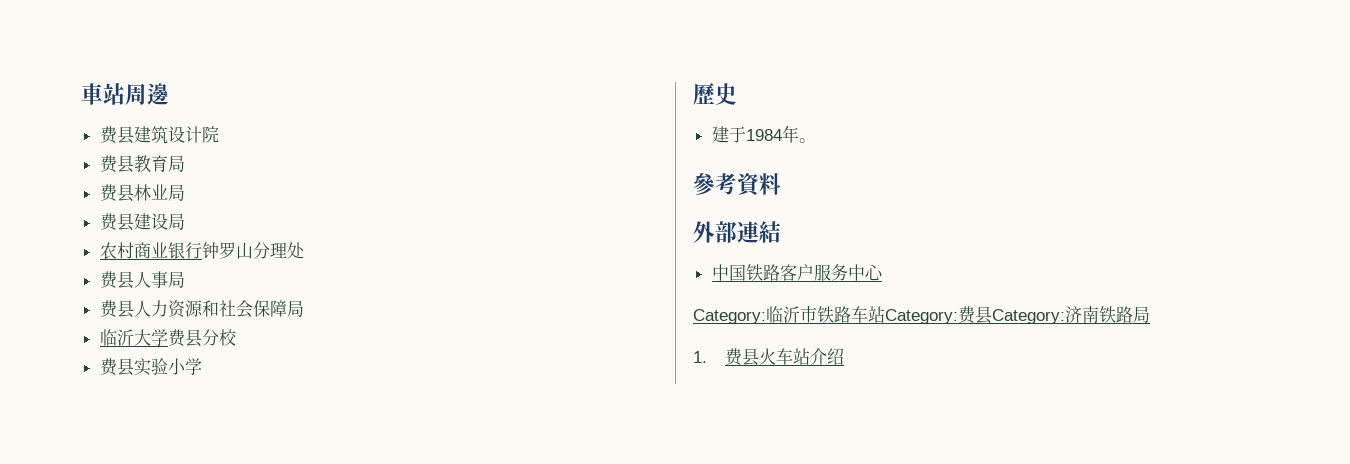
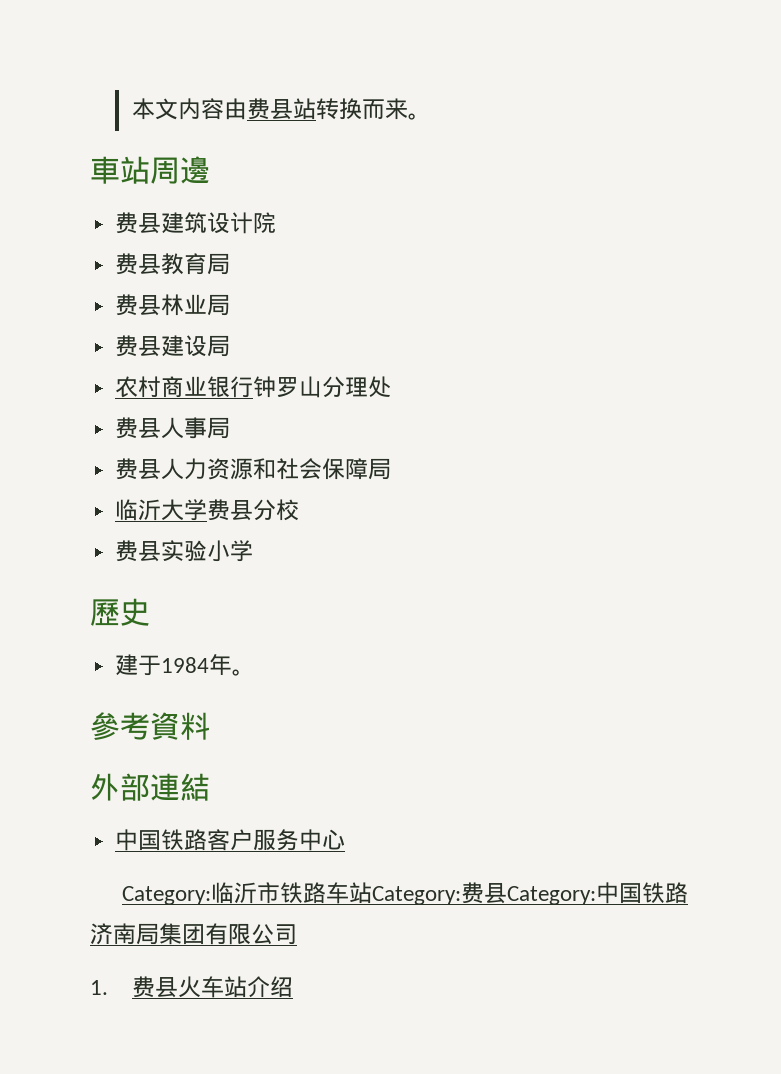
+ 本文内容由费县站转换而来。
- Category:临沂市铁路车站Category:费县Category:济南铁路局
+ Category:临沂市铁路车站Category:费县Category:中国铁路济南局集团有限公司

